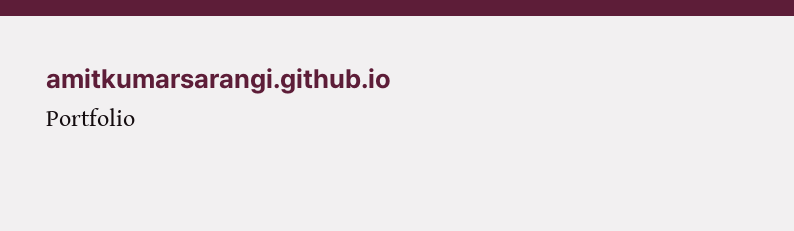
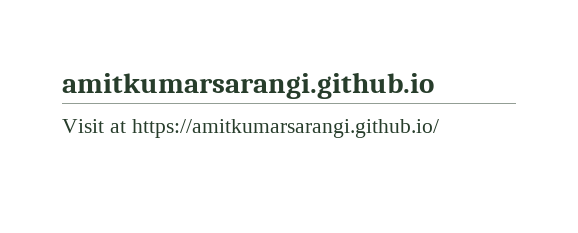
- Portfolio
+ Visit at https://amitkumarsarangi.github.io/

